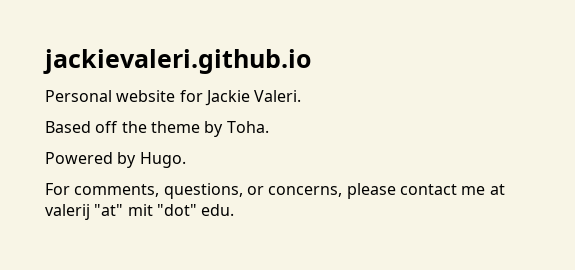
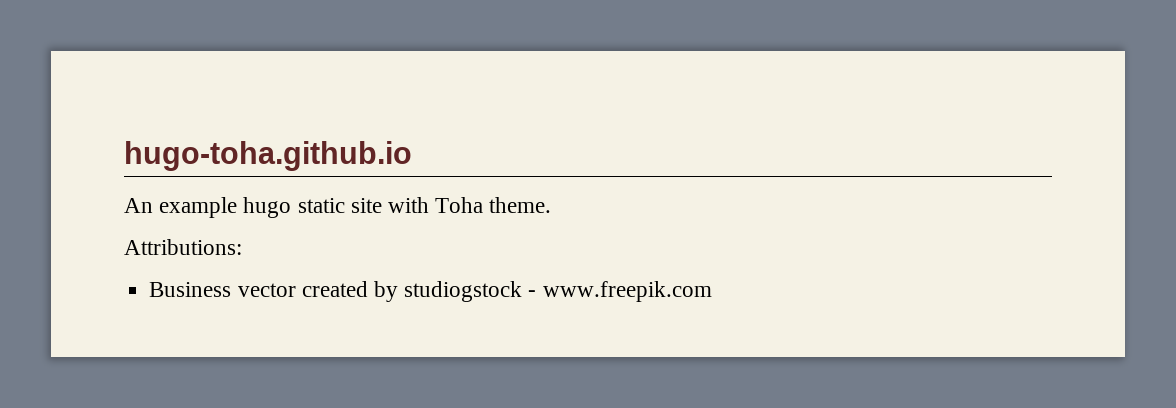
- jackievaleri.github.io
- Personal website for Jackie Valeri.
- Based off the theme by Toha.
- Powered by Hugo.
- For comments, questions, or concerns, please contact me at valerij "at" mit "dot" edu.
+ hugo-toha.github.io
+ An example hugo static site with Toha theme.
+ Attributions:
+ Business vector created by studiogstock - www.freepik.com

